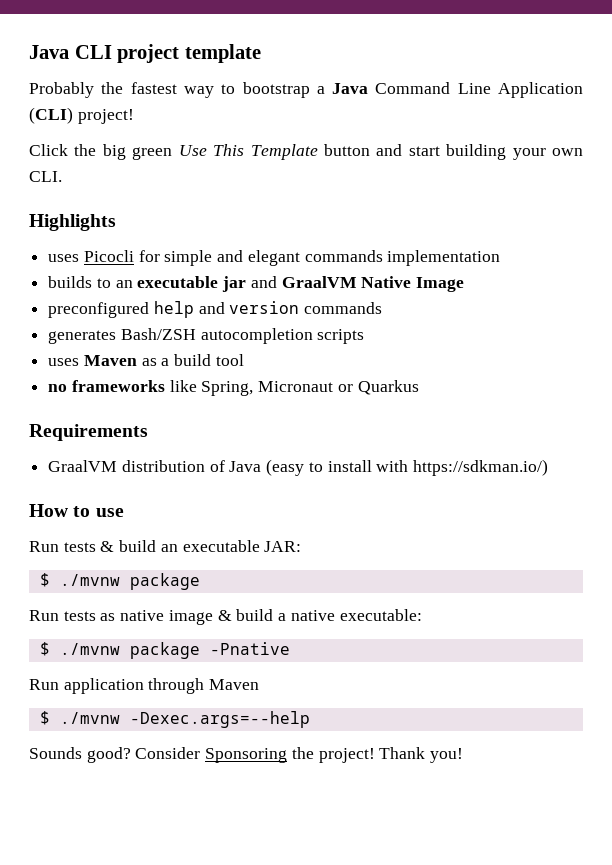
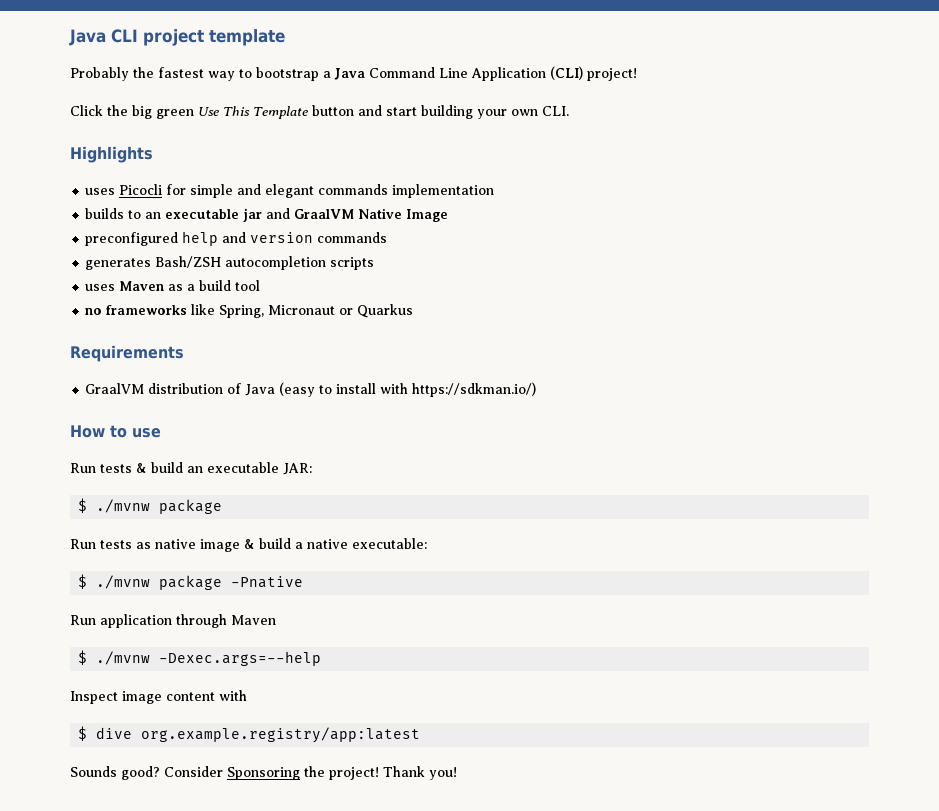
+ Inspect image content with
+ $ dive org.example.registry/app:latest

